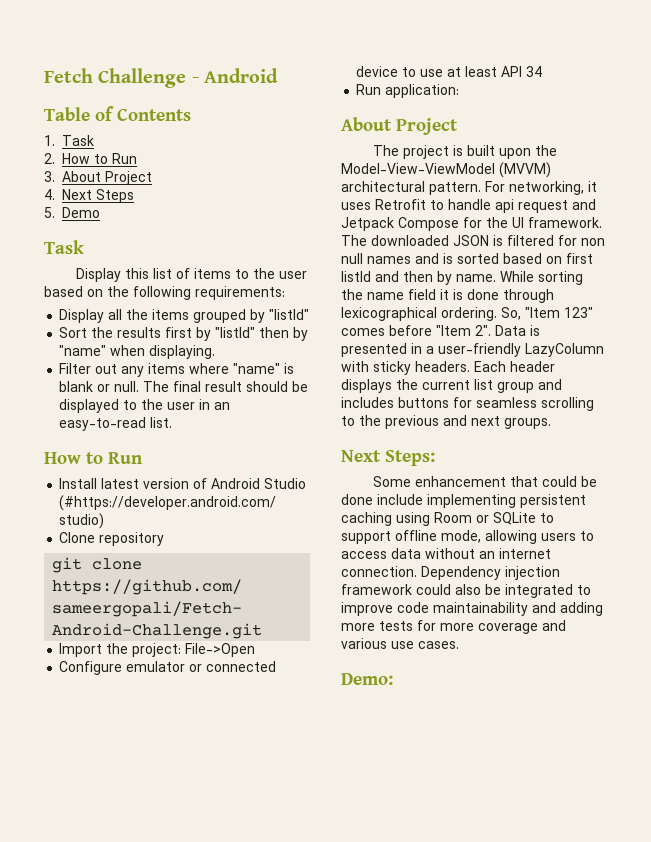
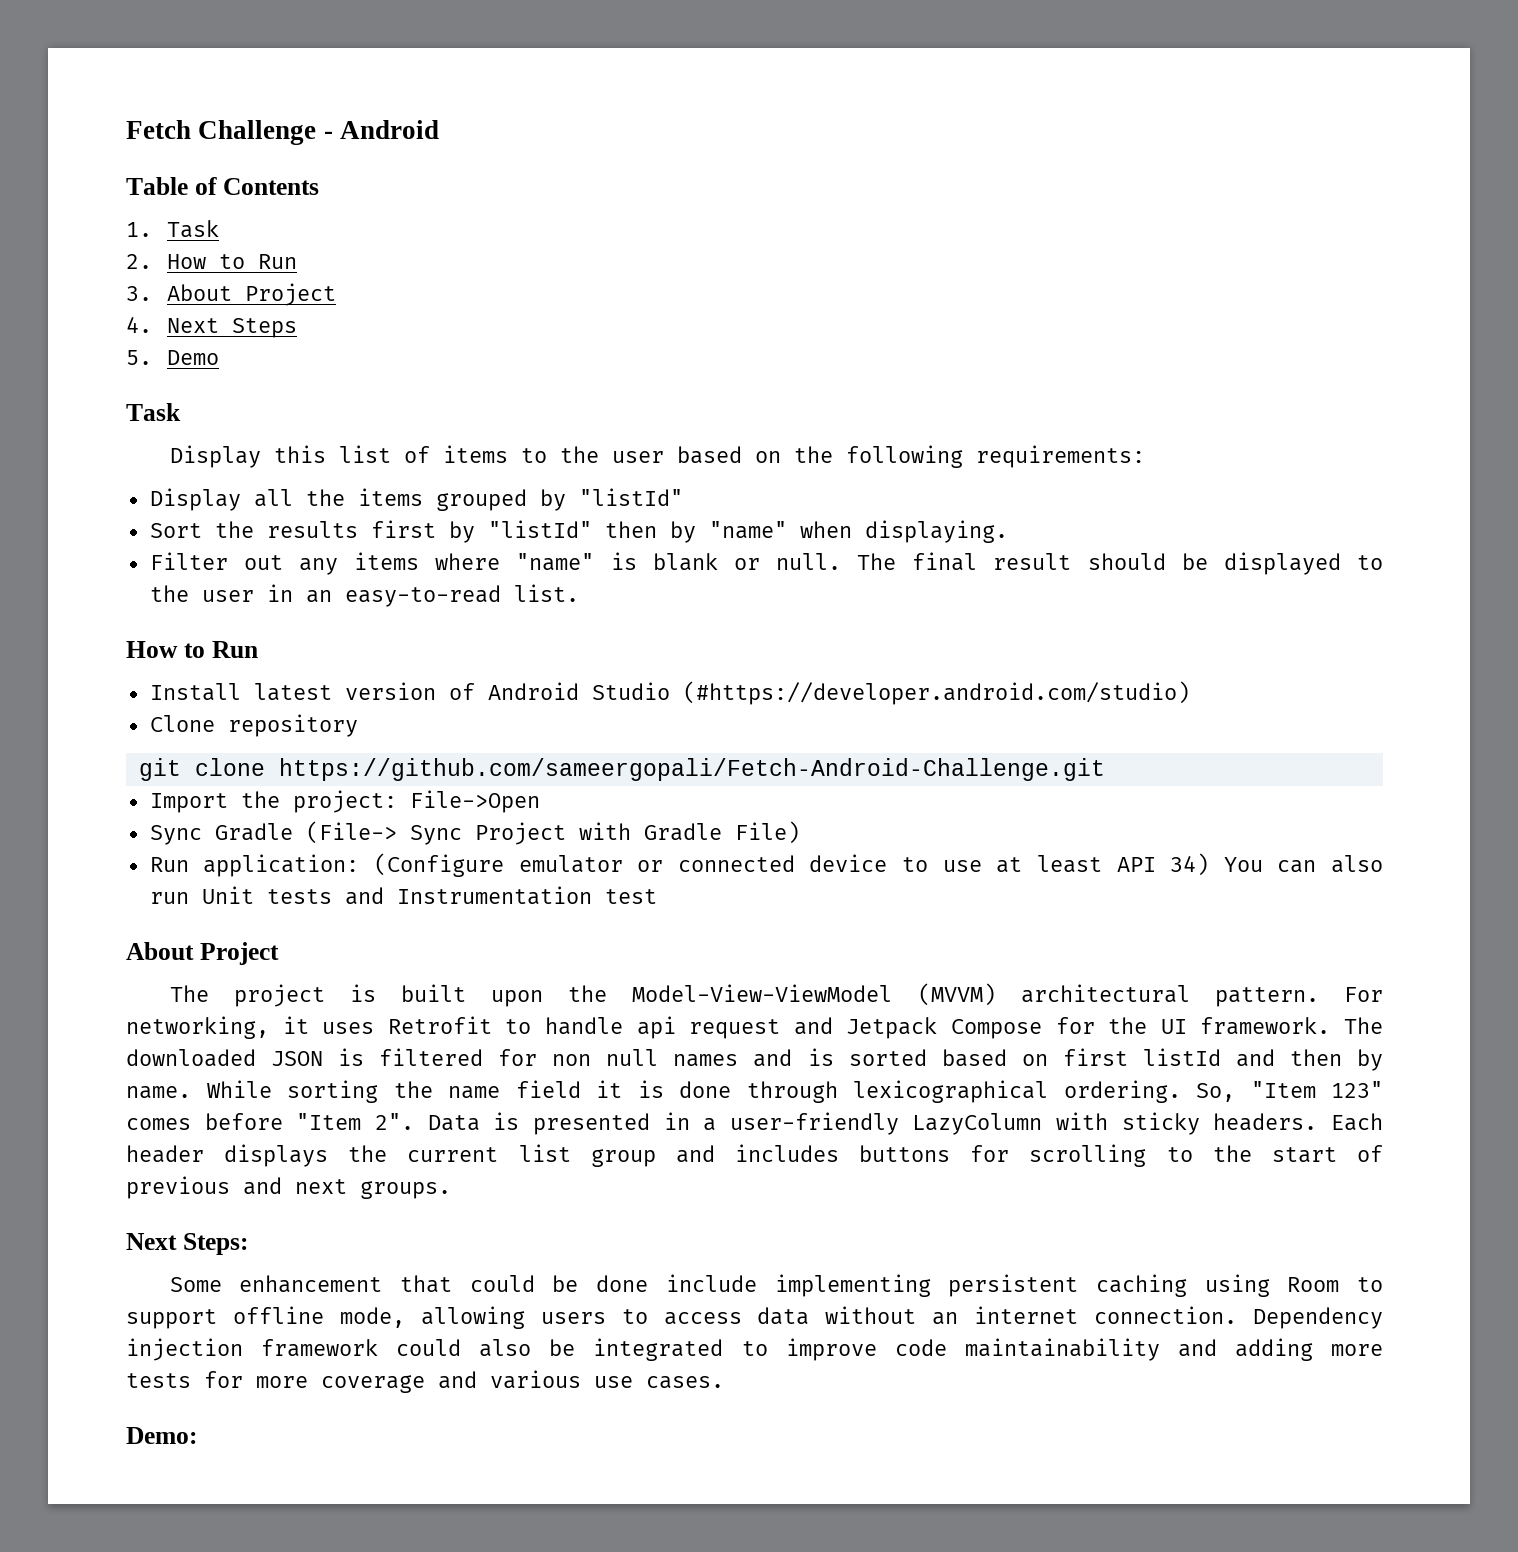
- Configure emulator or connected device to use at least API 34
- Run application:
+ Sync Gradle (File-> Sync Project with Gradle File)
+ Run application: (Configure emulator or connected device to use at least API 34) You can also run Unit tests and Instrumentation test
- Each header displays the current list group and includes buttons for seamless scrolling to the previous and next groups.
+ Each header displays the current list group and includes buttons for scrolling to the start of previous and next groups.
- Some enhancement that could be done include implementing persistent caching using Room or SQLite to support offline mode, allowing users to access data without an internet connection.
+ Some enhancement that could be done include implementing persistent caching using Room to support offline mode, allowing users to access data without an internet connection.

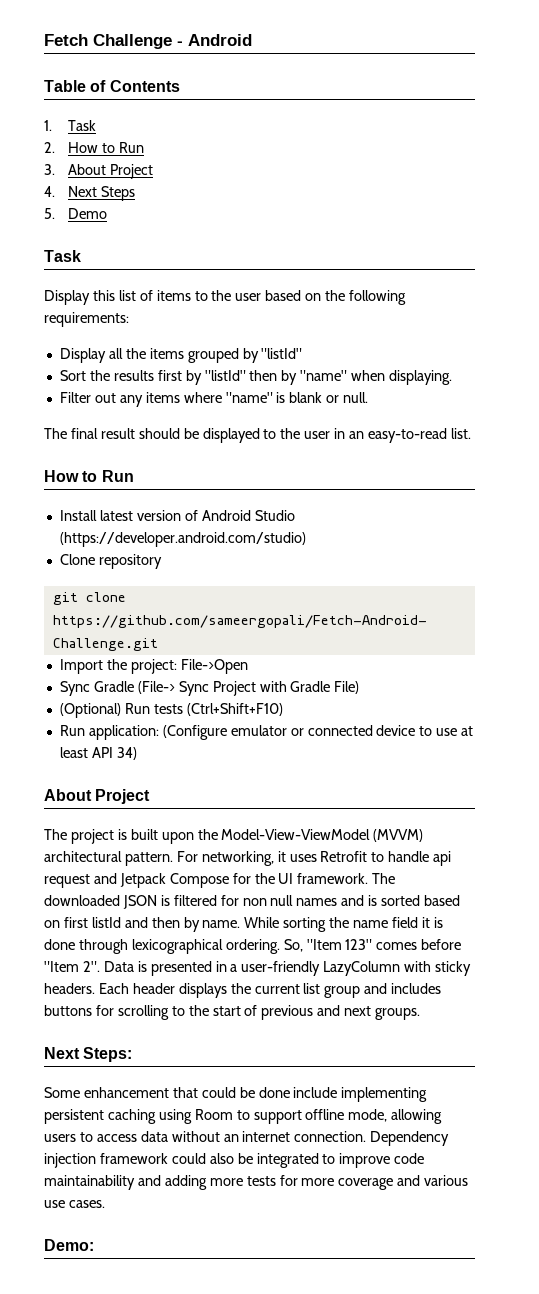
- Filter out any items where "name" is blank or null. The final result should be displayed to the user in an easy-to-read list.
+ Filter out any items where "name" is blank or null.
+ The final result should be displayed to the user in an easy-to-read list.
- Install latest version of Android Studio (#https://developer.android.com/studio)
+ Install latest version of Android Studio (https://developer.android.com/studio)
+ (Optional) Run tests (Ctrl+Shift+F10)
- Run application: (Configure emulator or connected device to use at least API 34) You can also run Unit tests and Instrumentation test
+ Run application: (Configure emulator or connected device to use at least API 34)

